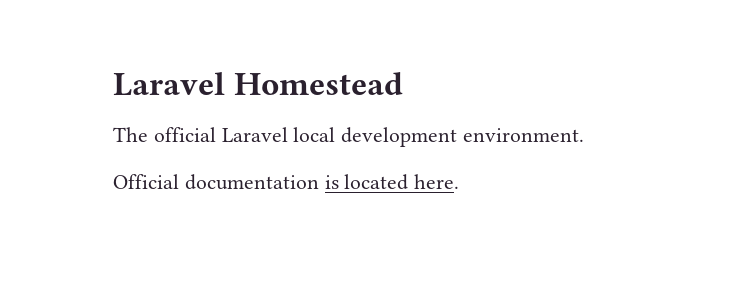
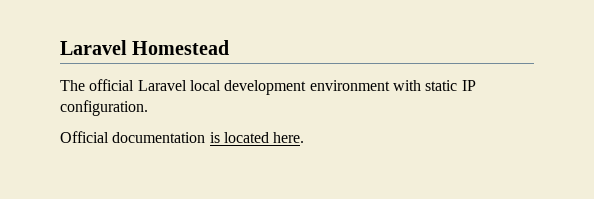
- The official Laravel local development environment.
+ The official Laravel local development environment with static IP configuration.

